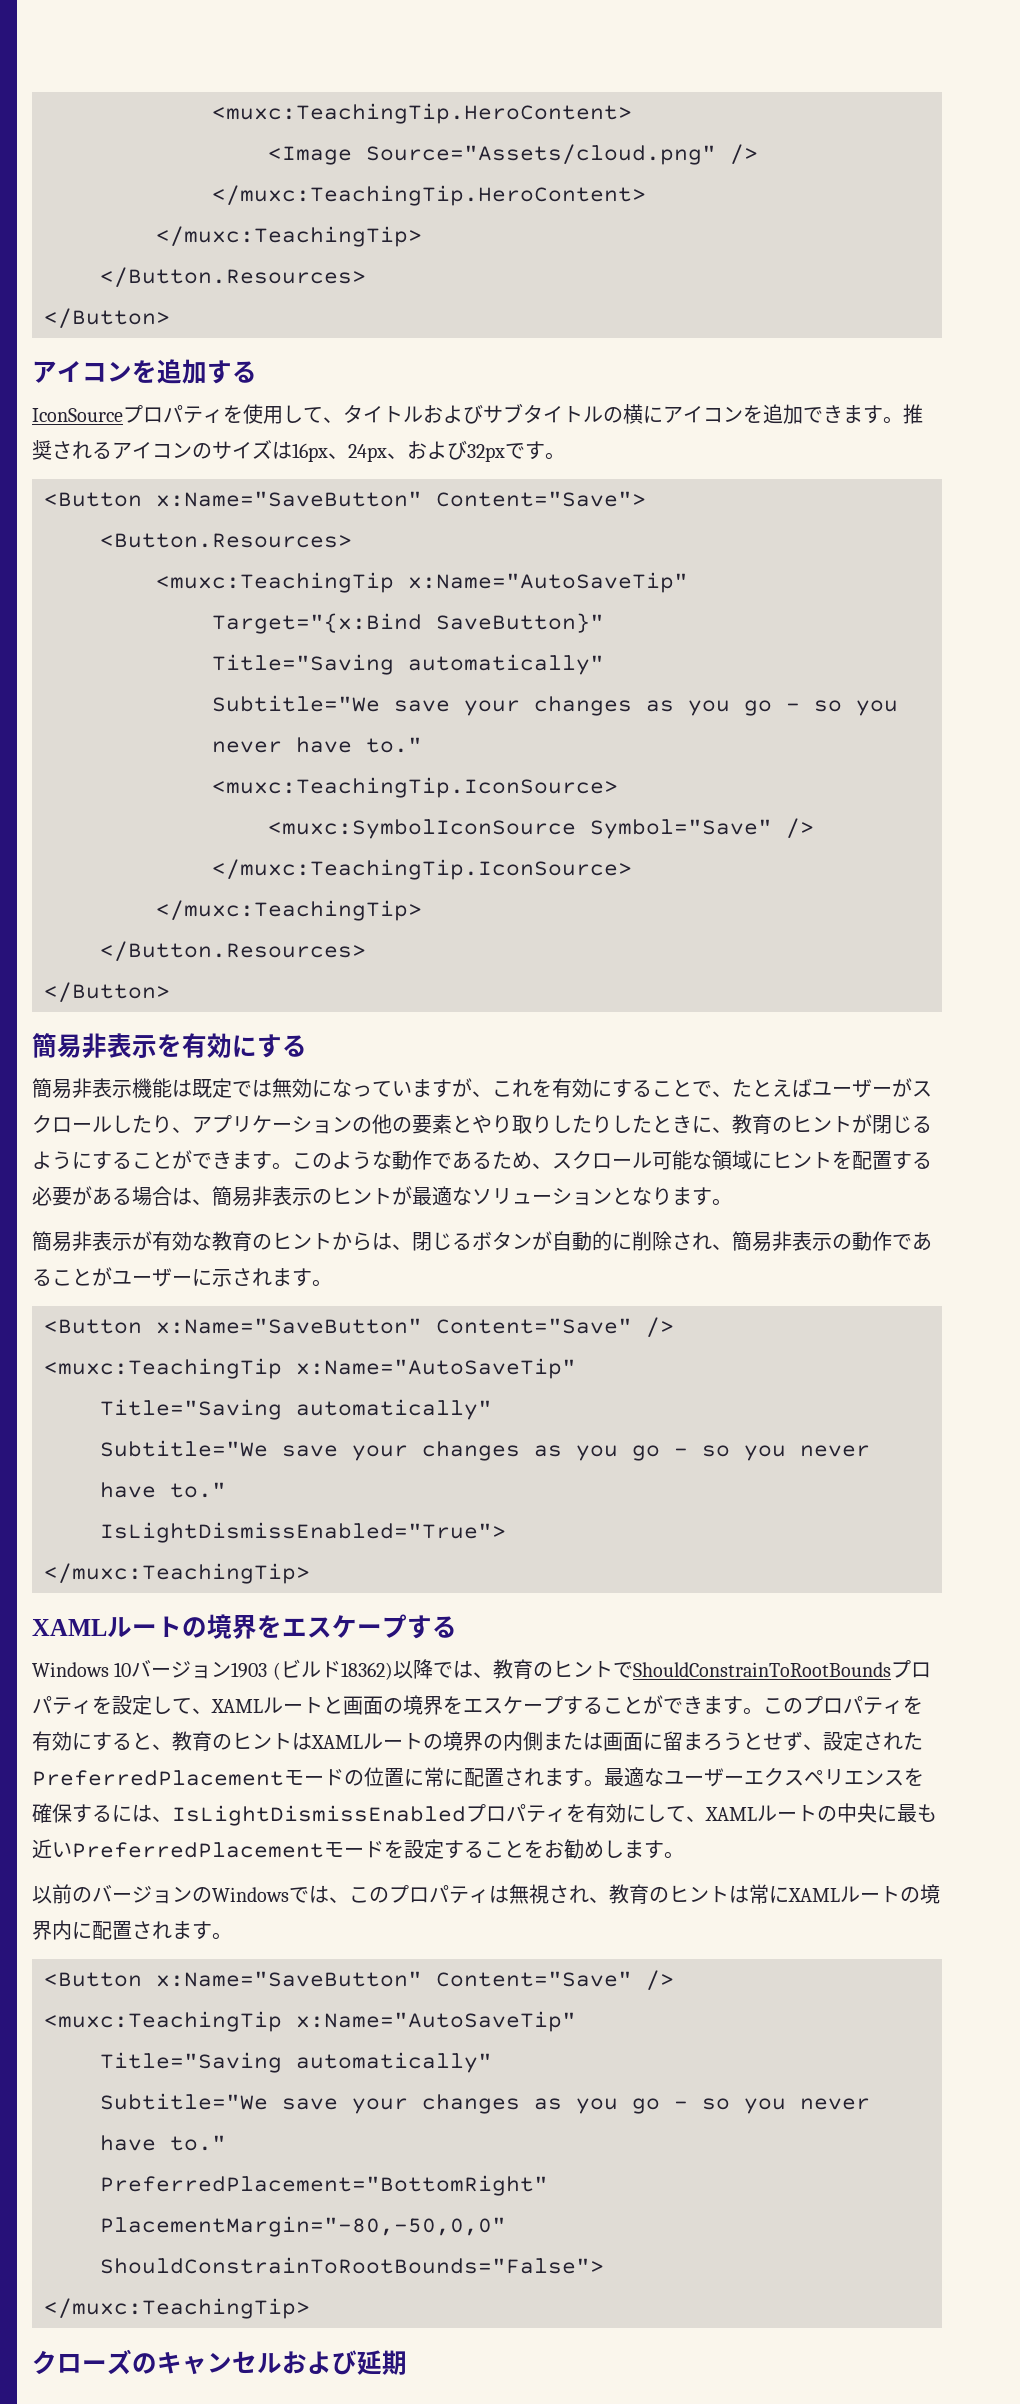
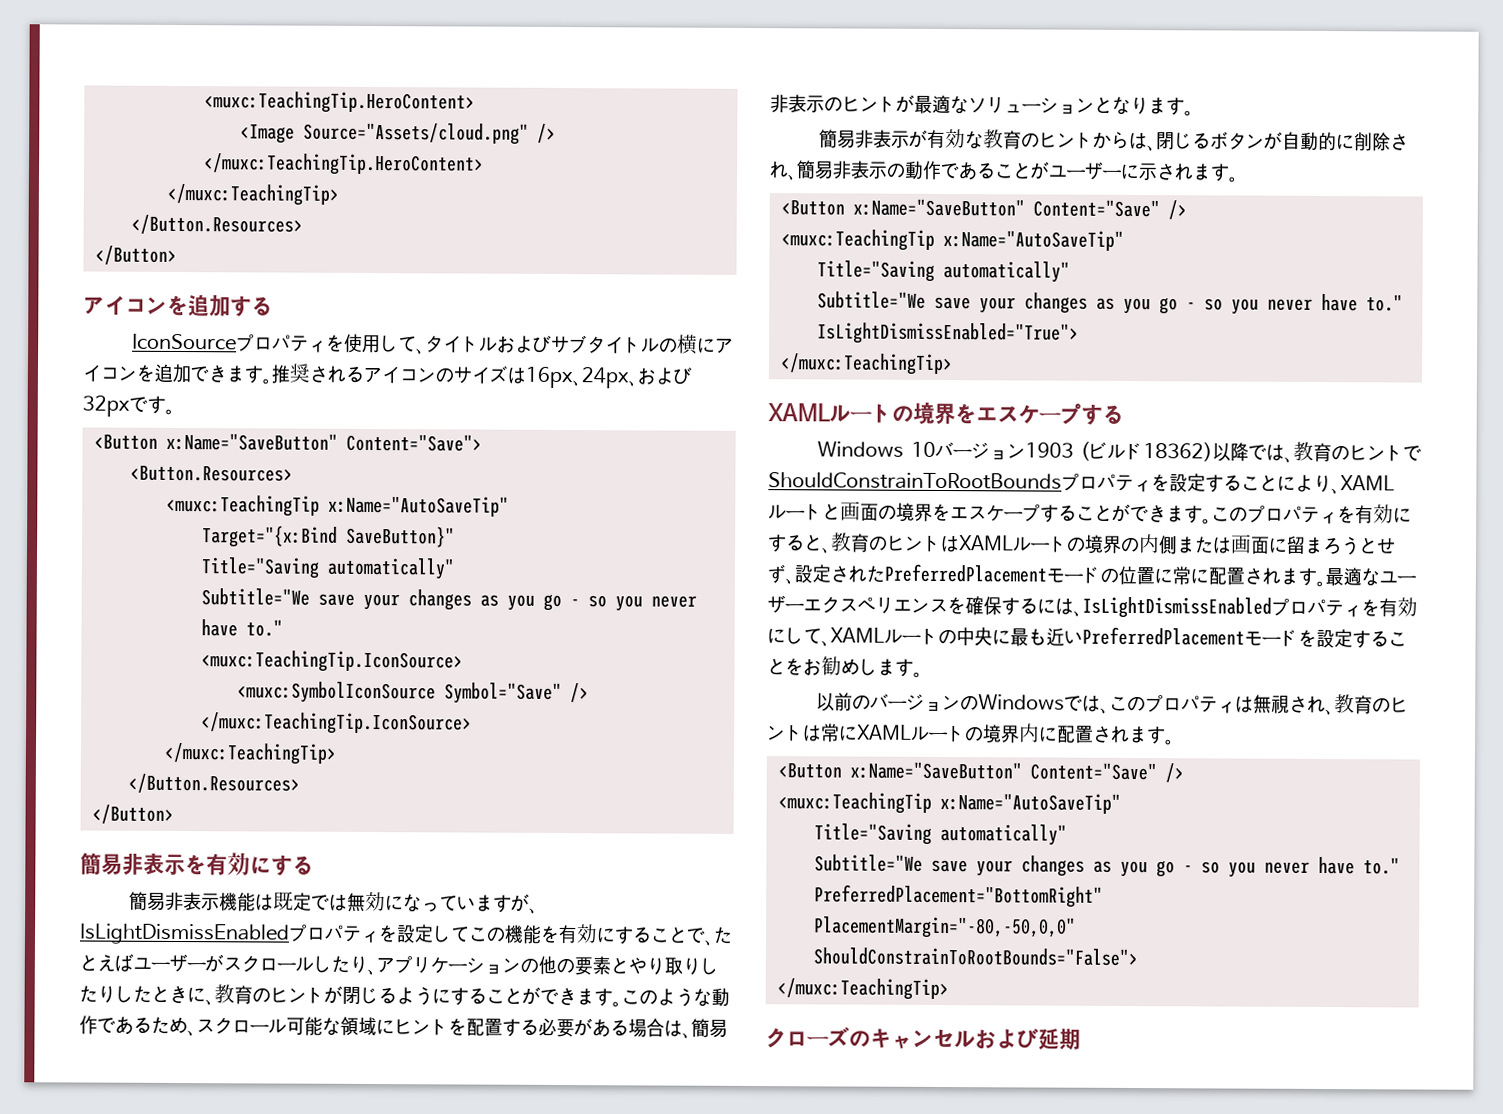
- 簡易非表示機能は既定では無効になっていますが、これを有効にすることで、たとえばユーザーがスクロールしたり、アプリケーションの他の要素とやり取りしたりしたときに、教育のヒントが閉じるようにすることができます。
+ 簡易非表示機能は既定では無効になっていますが、IsLightDismissEnabledプロパティを設定してこの機能を有効にすることで、たとえばユーザーがスクロールしたり、アプリケーションの他の要素とやり取りしたりしたときに、教育のヒントが閉じるようにすることができます。
- Windows 10バージョン1903 (ビルド18362)以降では、教育のヒントでShouldConstrainToRootBoundsプロパティを設定して、XAMLルートと画面の境界をエスケープすることができます。
+ Windows 10バージョン1903 (ビルド18362)以降では、教育のヒントでShouldConstrainToRootBoundsプロパティを設定することにより、XAMLルートと画面の境界をエスケープすることができます。

